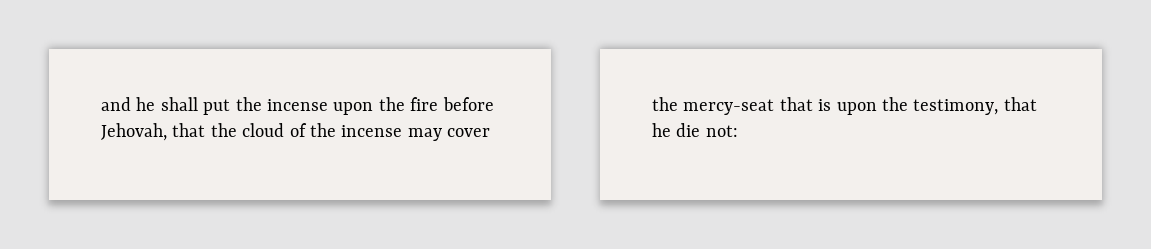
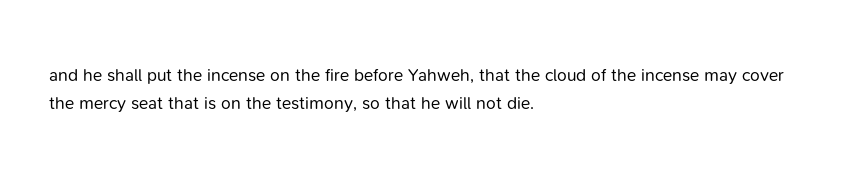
- and he shall put the incense upon the fire before Jehovah, that the cloud of the incense may cover the mercy-seat that is upon the testimony, that he die not:
+ and he shall put the incense on the fire before Yahweh, that the cloud of the incense may cover the mercy seat that is on the testimony, so that he will not die.

